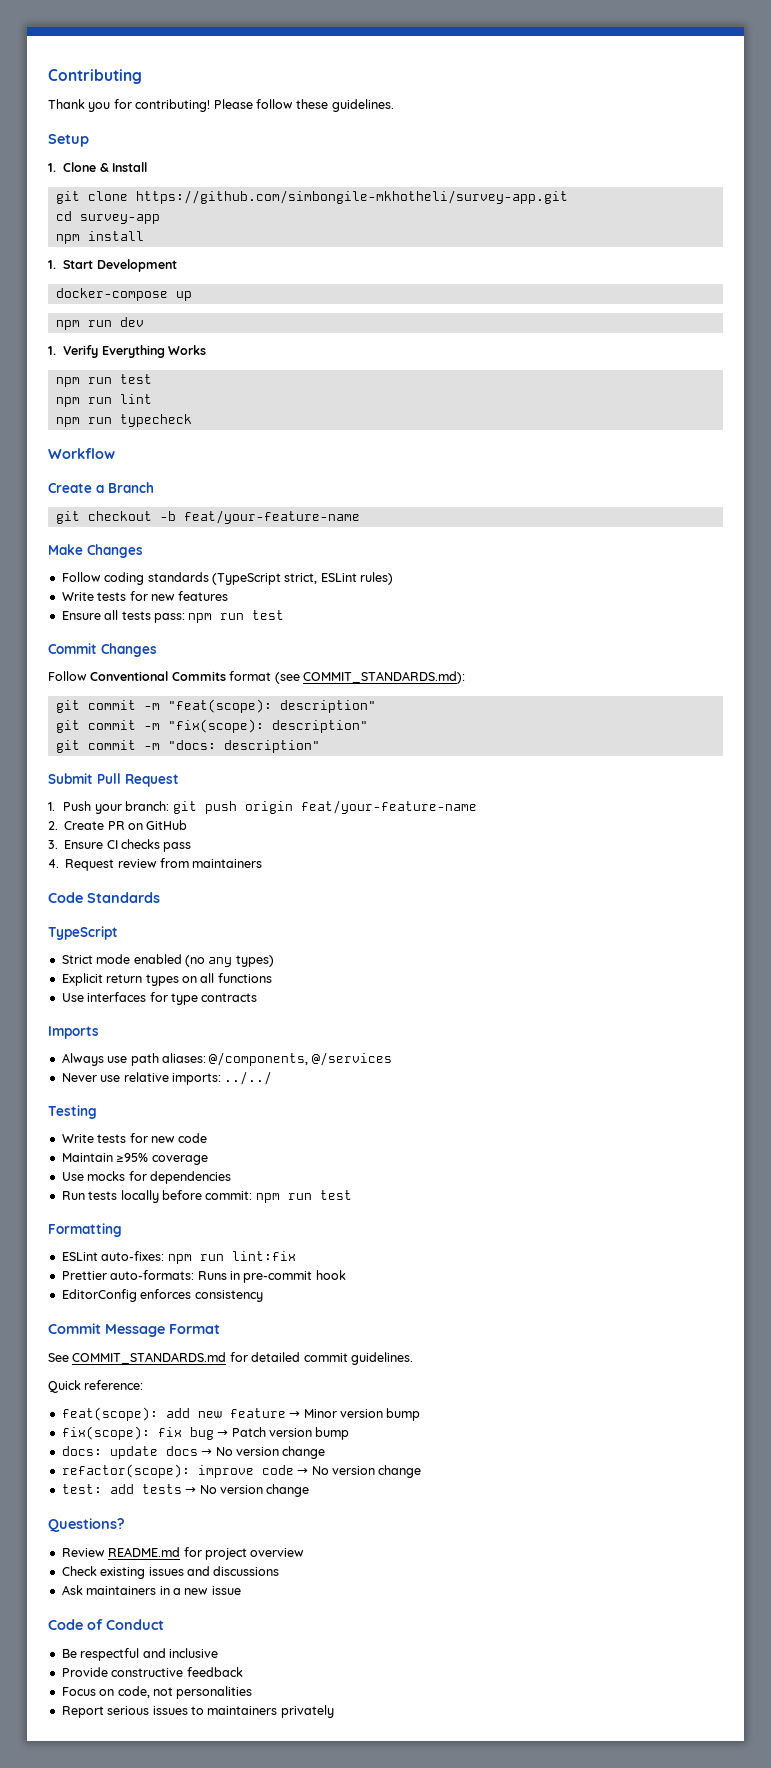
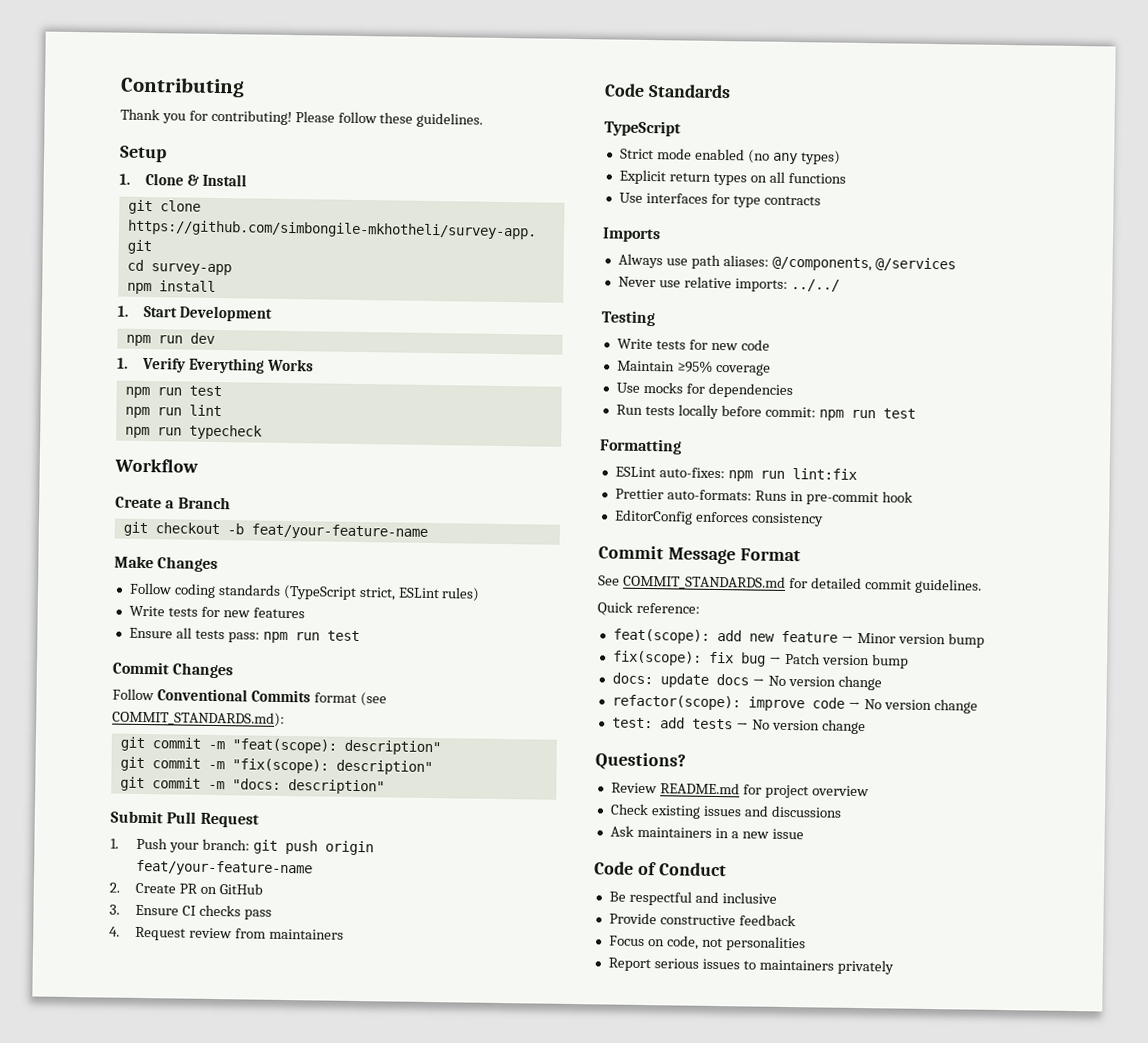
- docker-compose up

